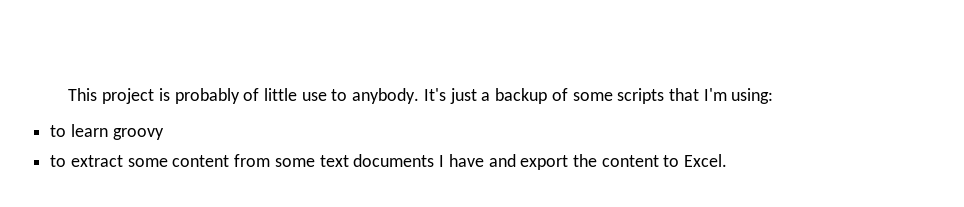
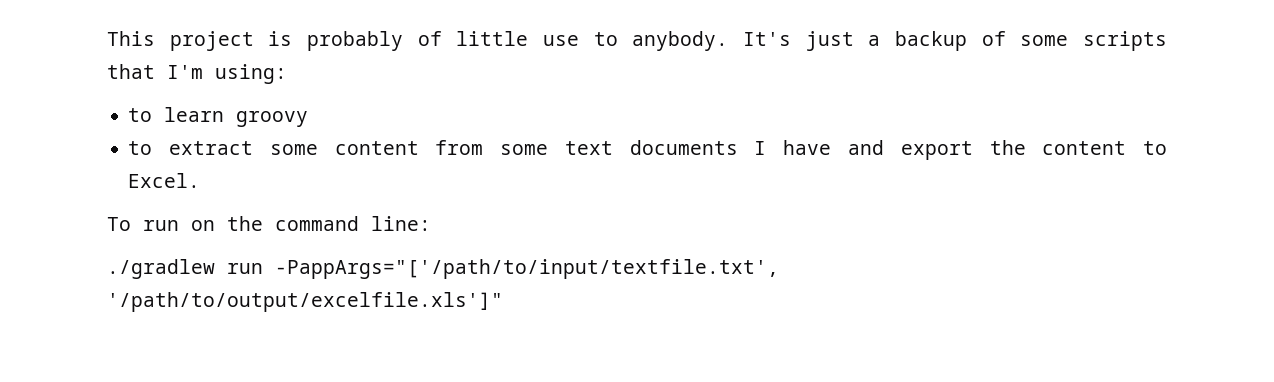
+ To run on the command line:
+ ./gradlew run -PappArgs="['/path/to/input/textfile.txt', '/path/to/output/excelfile.xls']"

